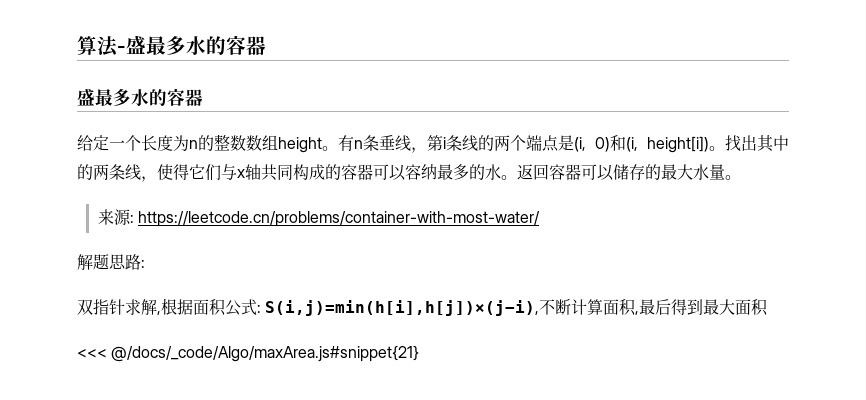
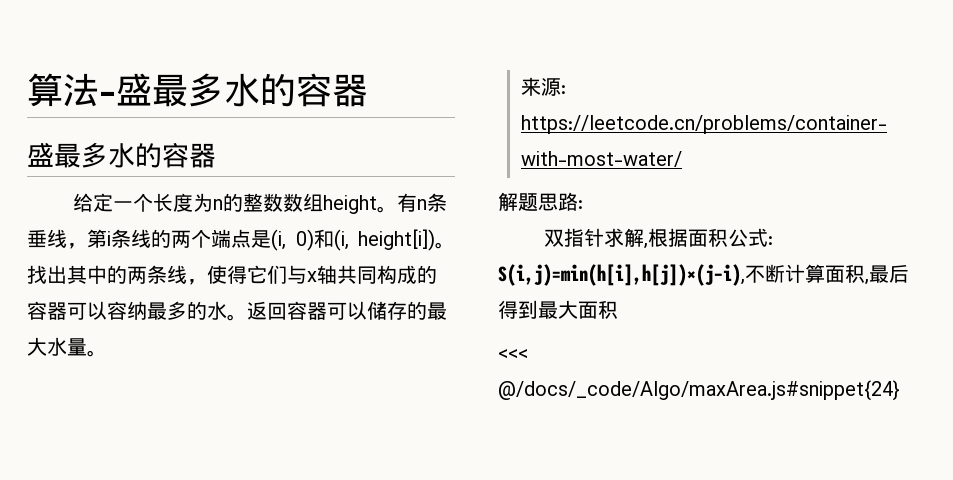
- <<< @/docs/_code/Algo/maxArea.js#snippet{21}
+ <<< @/docs/_code/Algo/maxArea.js#snippet{24}

